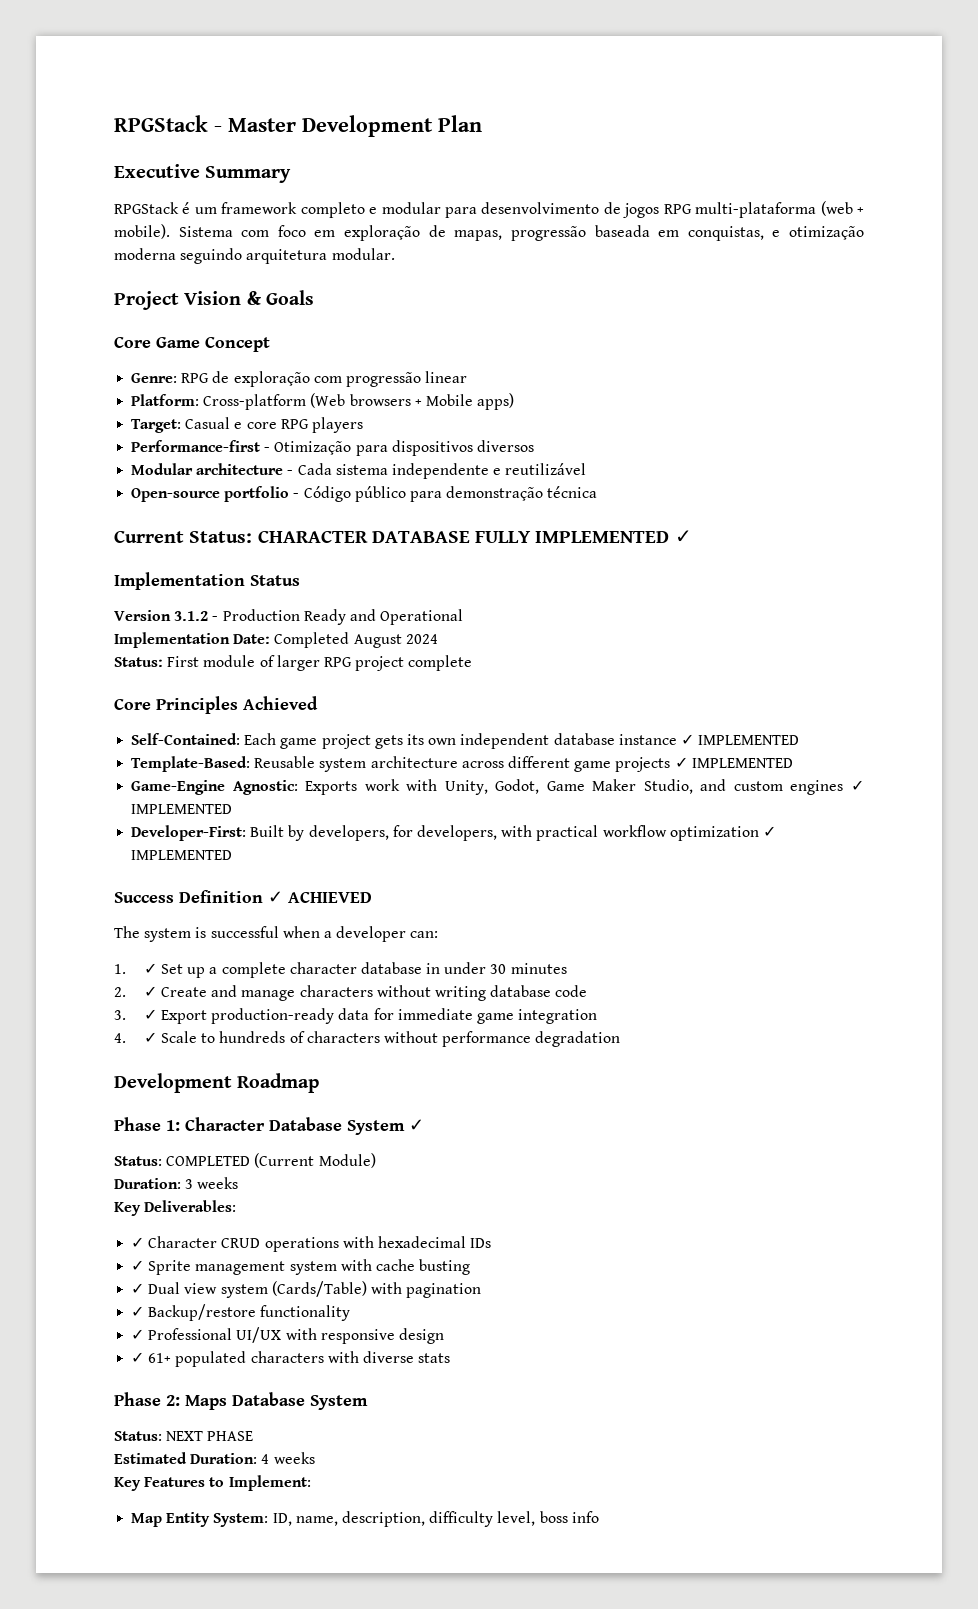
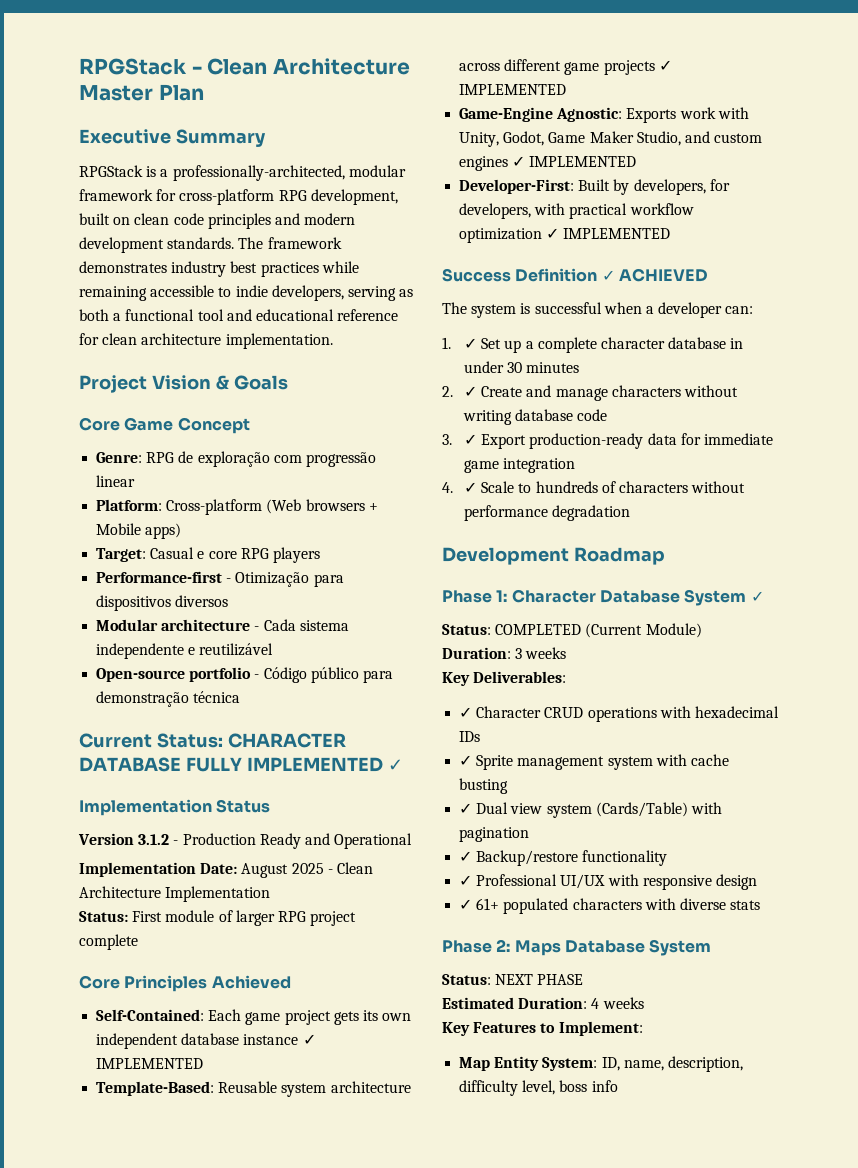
- RPGStack - Master Development Plan
+ RPGStack - Clean Architecture Master Plan
- RPGStack é um framework completo e modular para desenvolvimento de jogos RPG multi-plataforma (web + mobile). Sistema com foco em exploração de mapas, progressão baseada em conquistas, e otimização moderna seguindo arquitetura modular.
+ RPGStack is a professionally-architected, modular framework for cross-platform RPG development, built on clean code principles and modern development standards. The framework demonstrates industry best practices while remaining accessible to indie developers, serving as both a functional tool and educational reference for clean architecture implementation.
- Implementation Date: Completed August 2024
+ Implementation Date: August 2025 - Clean Architecture Implementation

